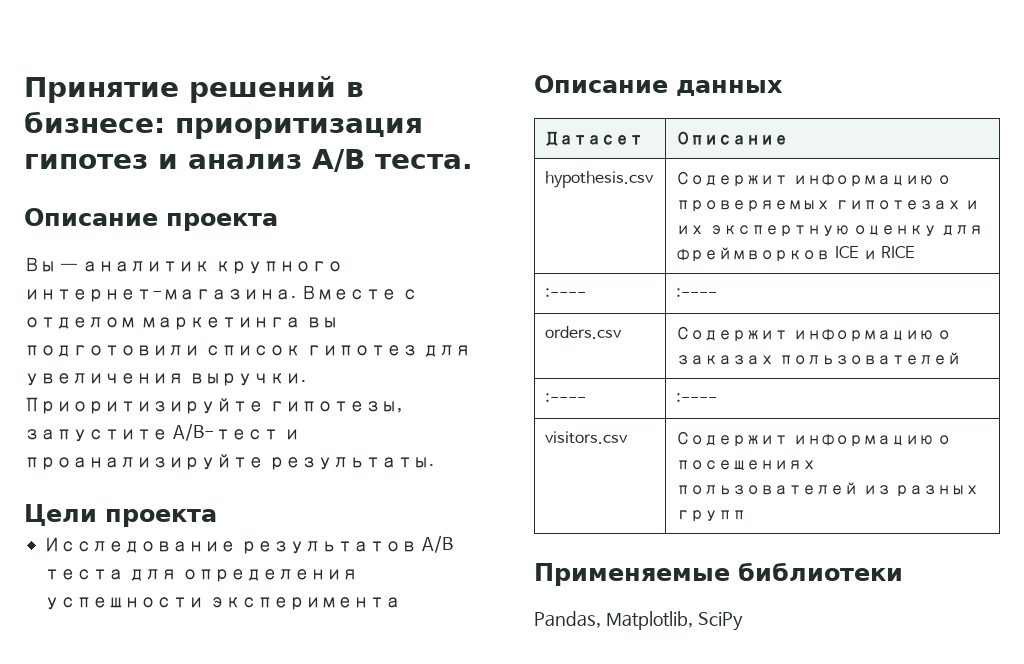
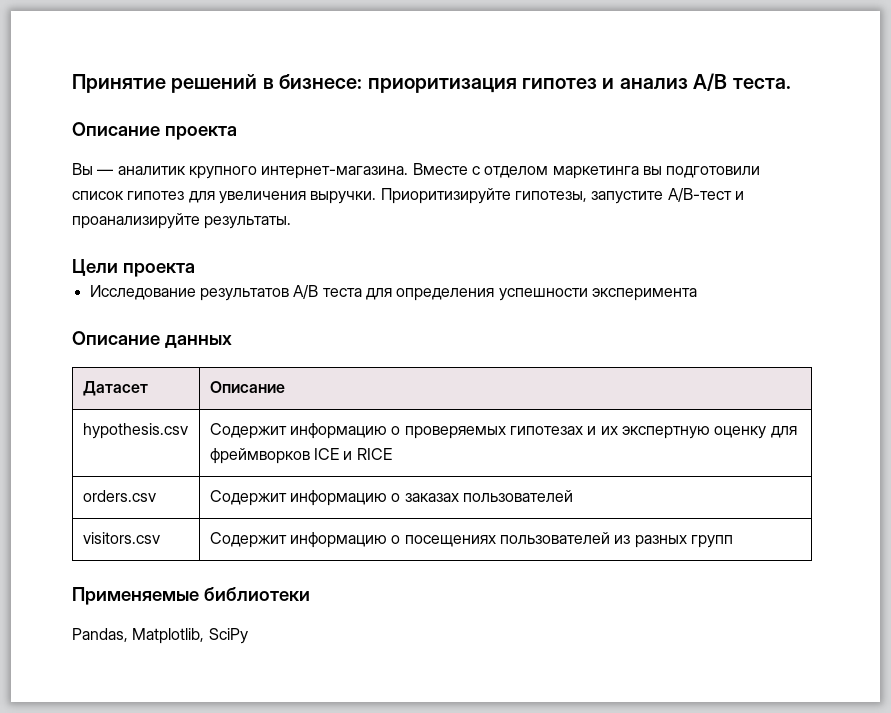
  hypothesis.csv | Содержит информацию о проверяемых гипотезах и их экспертную оценку для фреймворков ICE и RICE
- :---- | :----
  orders.csv | Содержит информацию о заказах пользователей
- :---- | :----

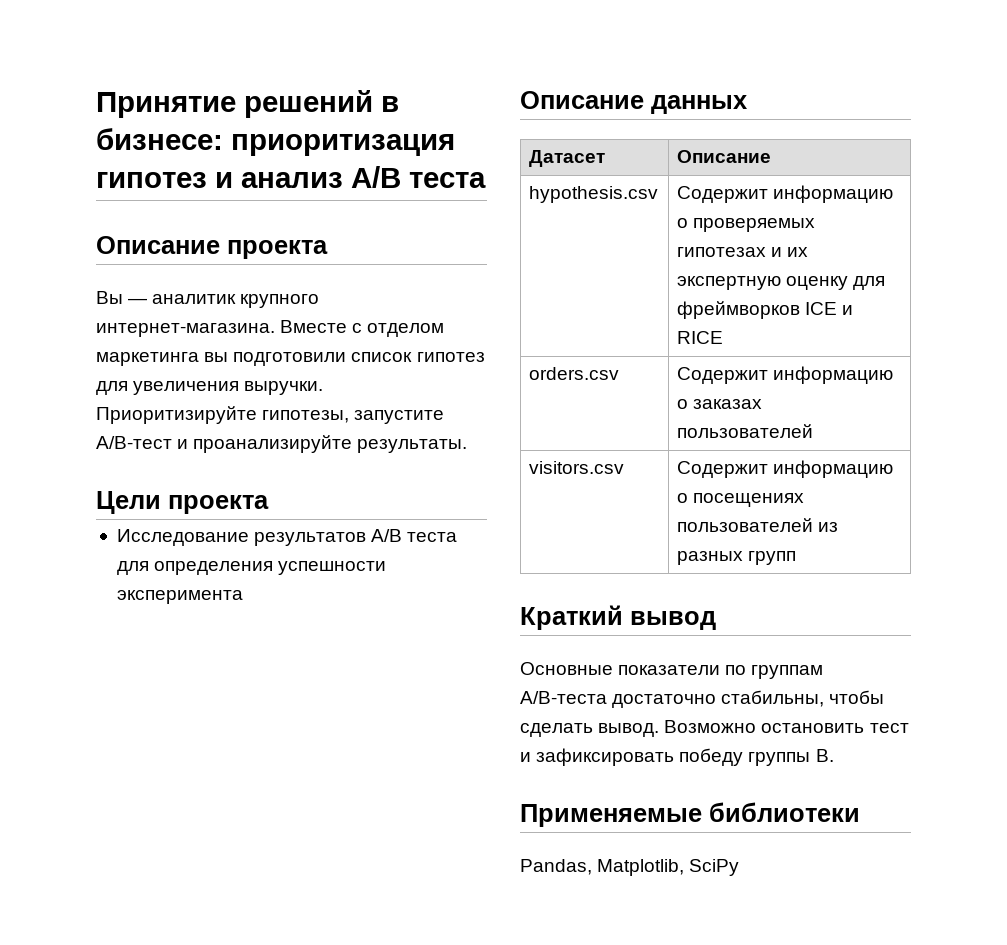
- Принятие решений в бизнесе: приоритизация гипотез и анализ A/B теста.
+ Принятие решений в бизнесе: приоритизация гипотез и анализ A/B теста
+ Краткий вывод
+ Основные показатели по группам A/B-теста достаточно стабильны, чтобы сделать вывод. Возможно остановить тест и зафиксировать победу группы B.

